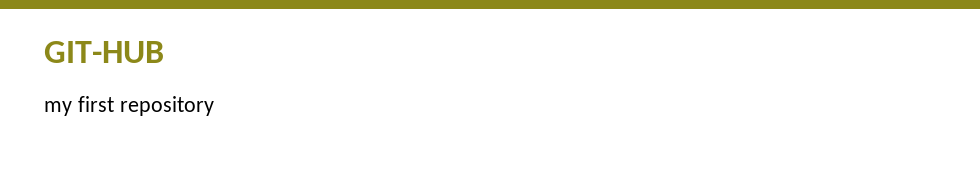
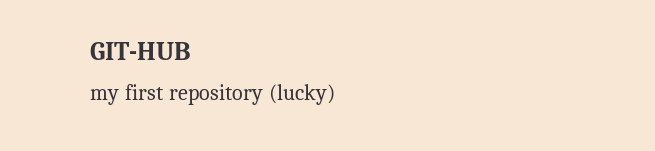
- my first repository
+ my first repository (lucky)

